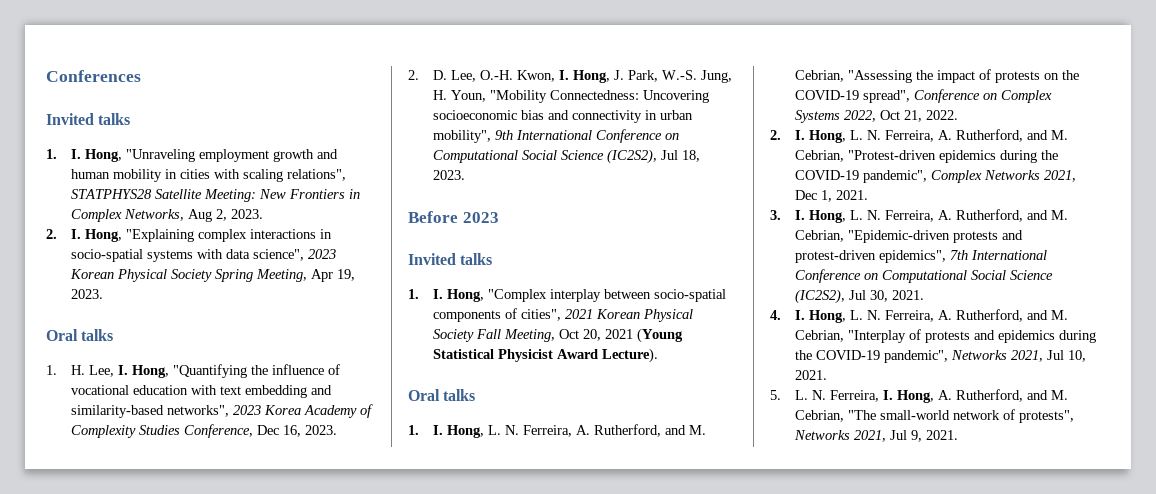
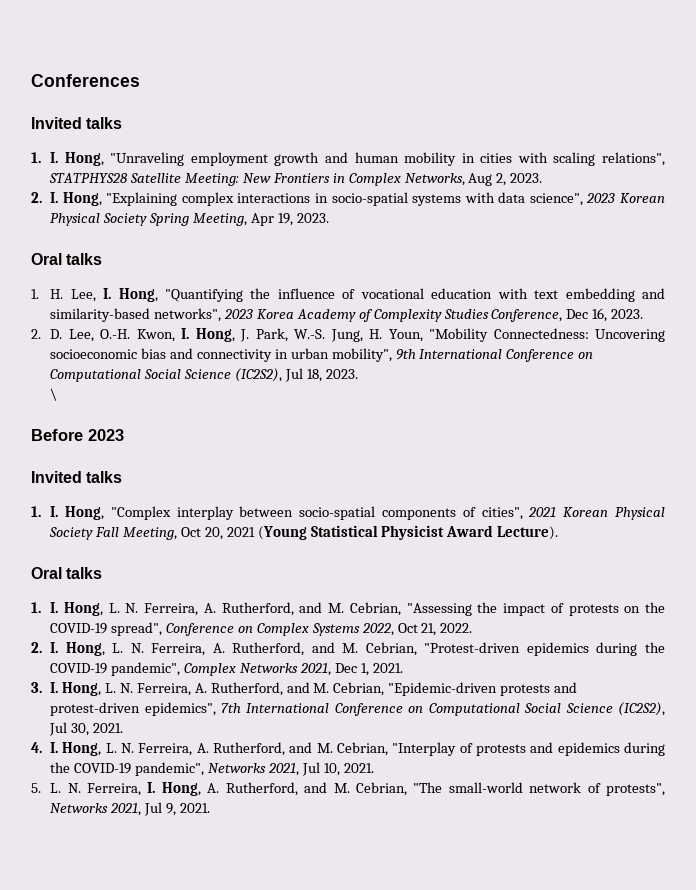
+ \

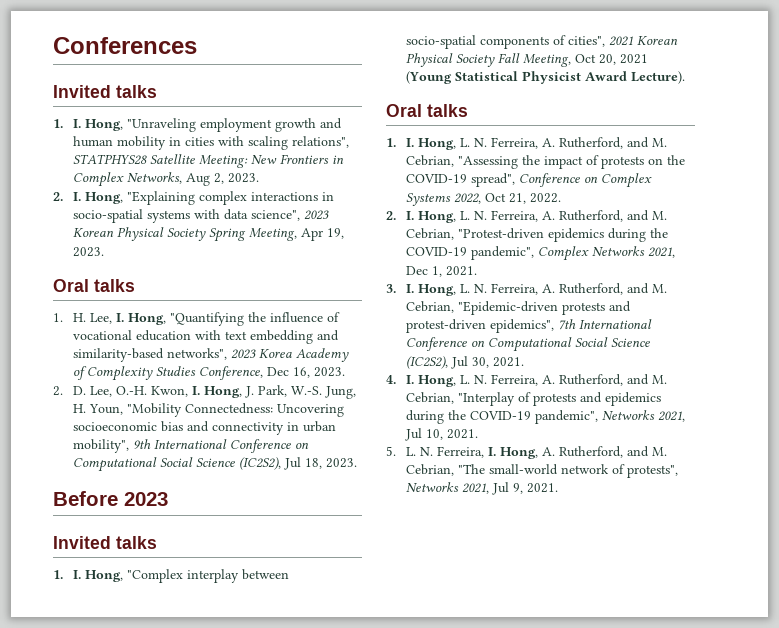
- \

